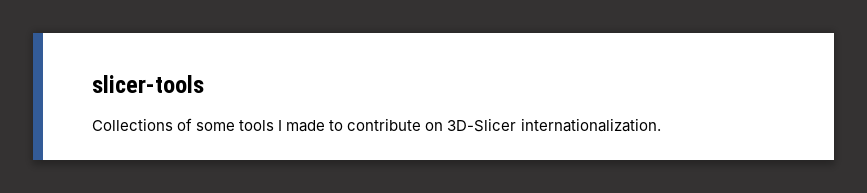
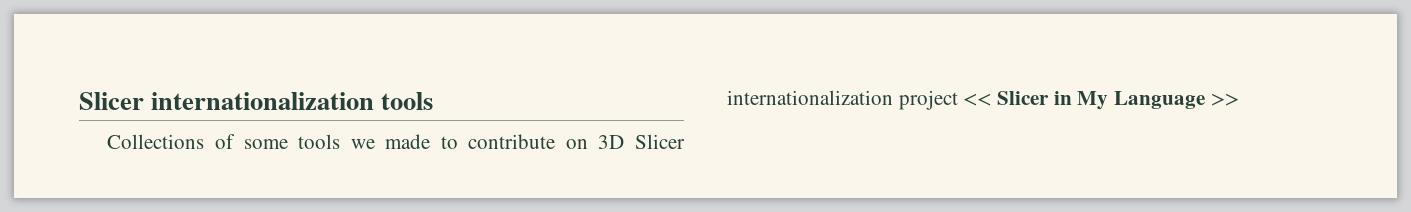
- slicer-tools
+ Slicer internationalization tools
- Collections of some tools I made to contribute on 3D-Slicer internationalization.
+ Collections of some tools we made to contribute on 3D Slicer internationalization project << Slicer in My Language >>

